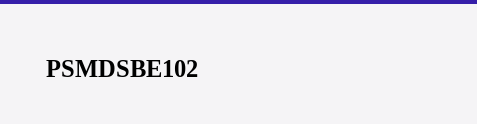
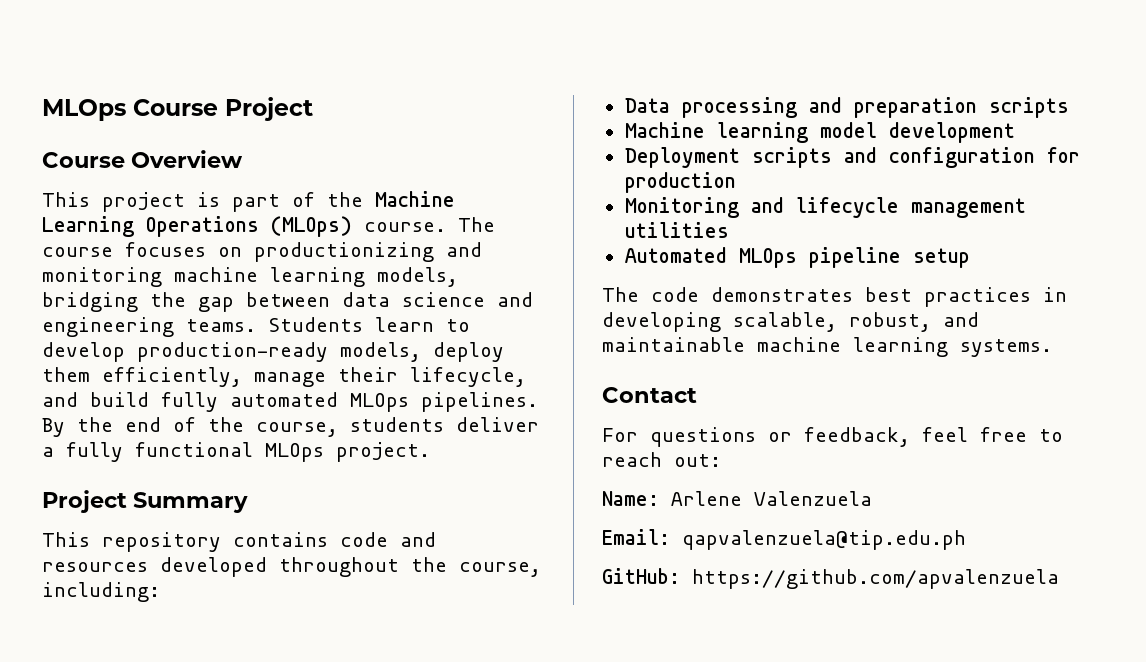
- PSMDSBE102
+ MLOps Course Project
+ Course Overview
+ This project is part of the Machine Learning Operations (MLOps) course. The course focuses on productionizing and monitoring machine learning models, bridging the gap between data science and engineering teams. Students learn to develop production-ready models, deploy them efficiently, manage their lifecycle, and build fully automated MLOps pipelines. By the end of the course, students deliver a fully functional MLOps project.
+ Project Summary
+ This repository contains code and resources developed throughout the course, including:
+ Data processing and preparation scripts
+ Machine learning model development
+ Deployment scripts and configuration for production
+ Monitoring and lifecycle management utilities
+ Automated MLOps pipeline setup
+ The code demonstrates best practices in developing scalable, robust, and maintainable machine learning systems.
+ Contact
+ For questions or feedback, feel free to reach out:
+ Name: Arlene Valenzuela
+ Email: qapvalenzuela@tip.edu.ph
+ GitHub: https://github.com/apvalenzuela

